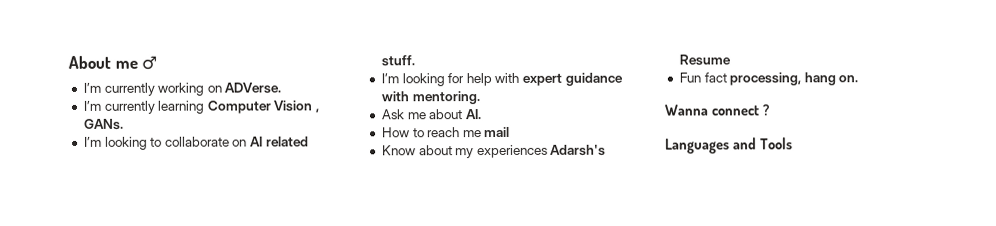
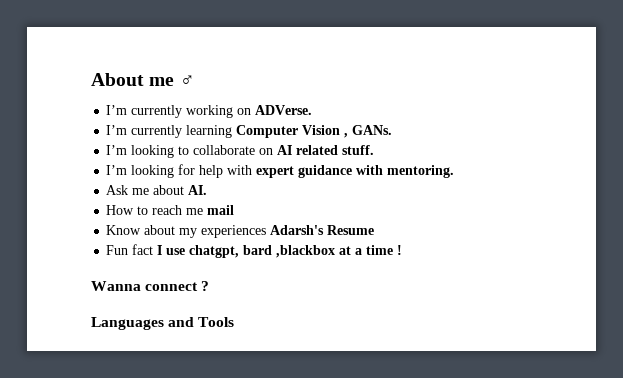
- Fun fact processing, hang on.
+ Fun fact I use chatgpt, bard ,blackbox at a time !

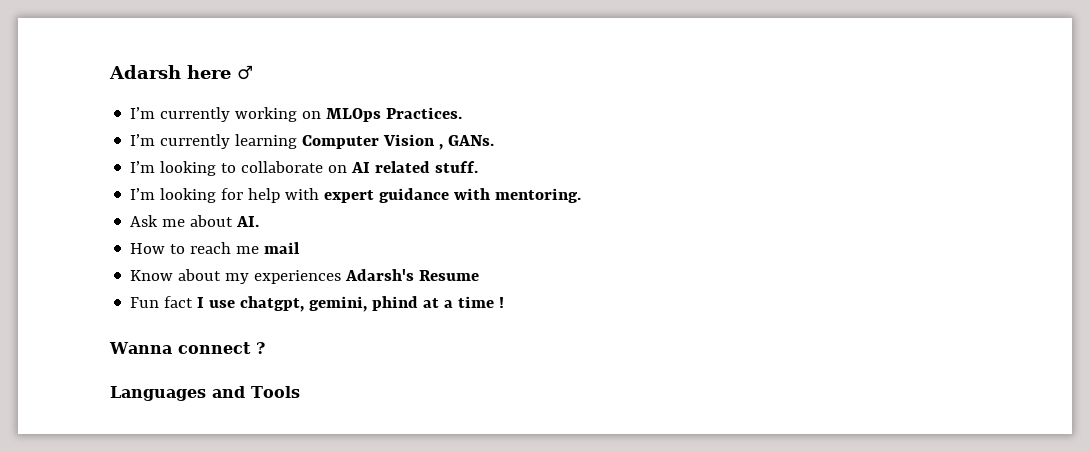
- About me ♂
+ Adarsh here ♂
- I’m currently working on ADVerse.
+ I’m currently working on MLOps Practices.
- Fun fact I use chatgpt, bard ,blackbox at a time !
+ Fun fact I use chatgpt, gemini, phind at a time !

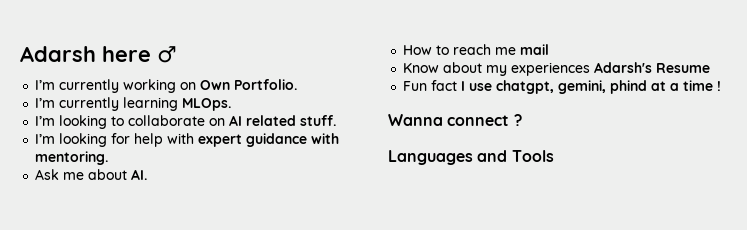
- I’m currently working on MLOps Practices.
+ I’m currently working on Own Portfolio.
- I’m currently learning Computer Vision , GANs.
+ I’m currently learning MLOps.

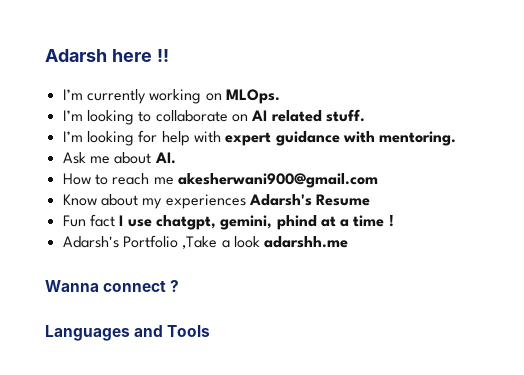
- Adarsh here ♂
+ Adarsh here !!
- I’m currently working on Own Portfolio.
- I’m currently learning MLOps.
+ I’m currently working on MLOps.
- How to reach me mail
+ How to reach me akesherwani900@gmail.com
+ Adarsh's Portfolio ,Take a look adarshh.me

